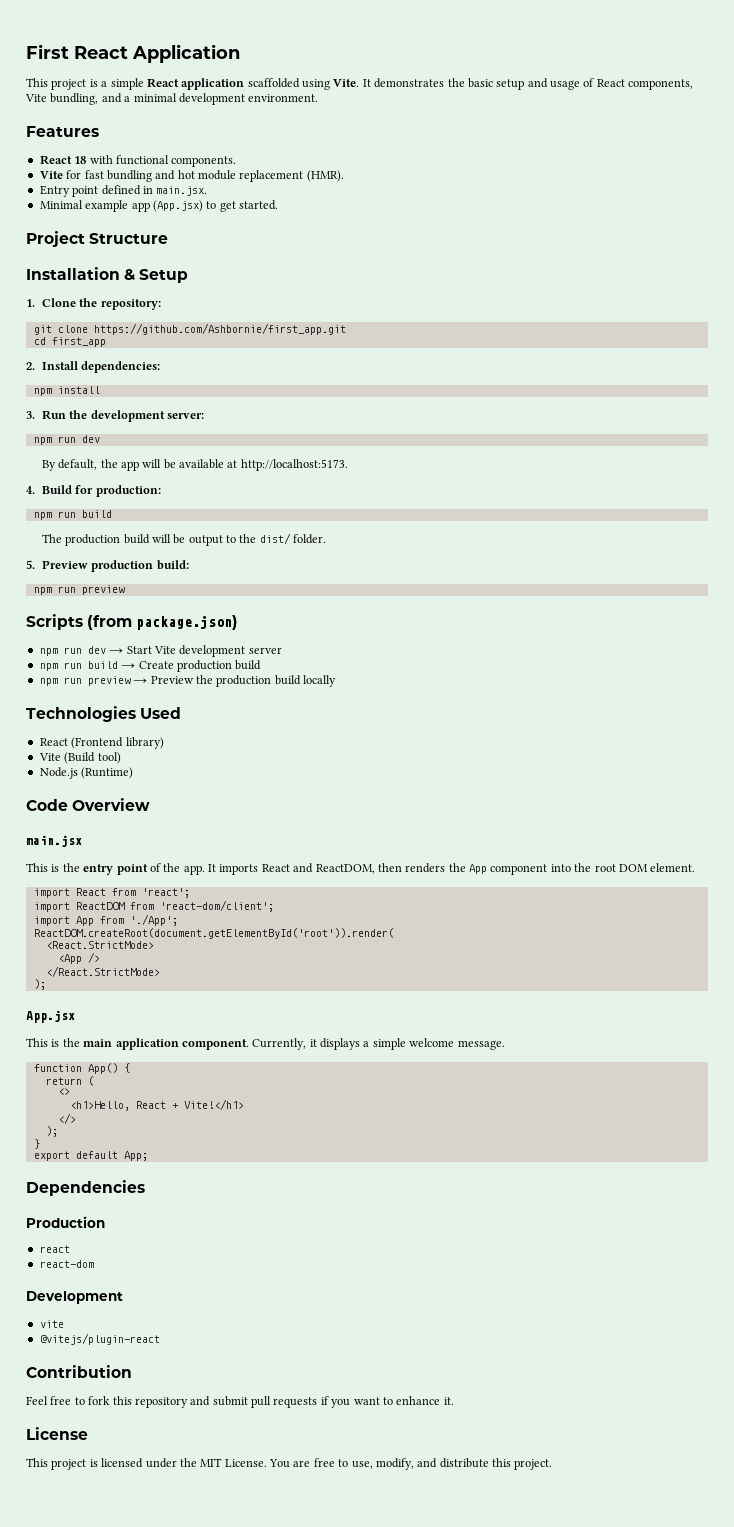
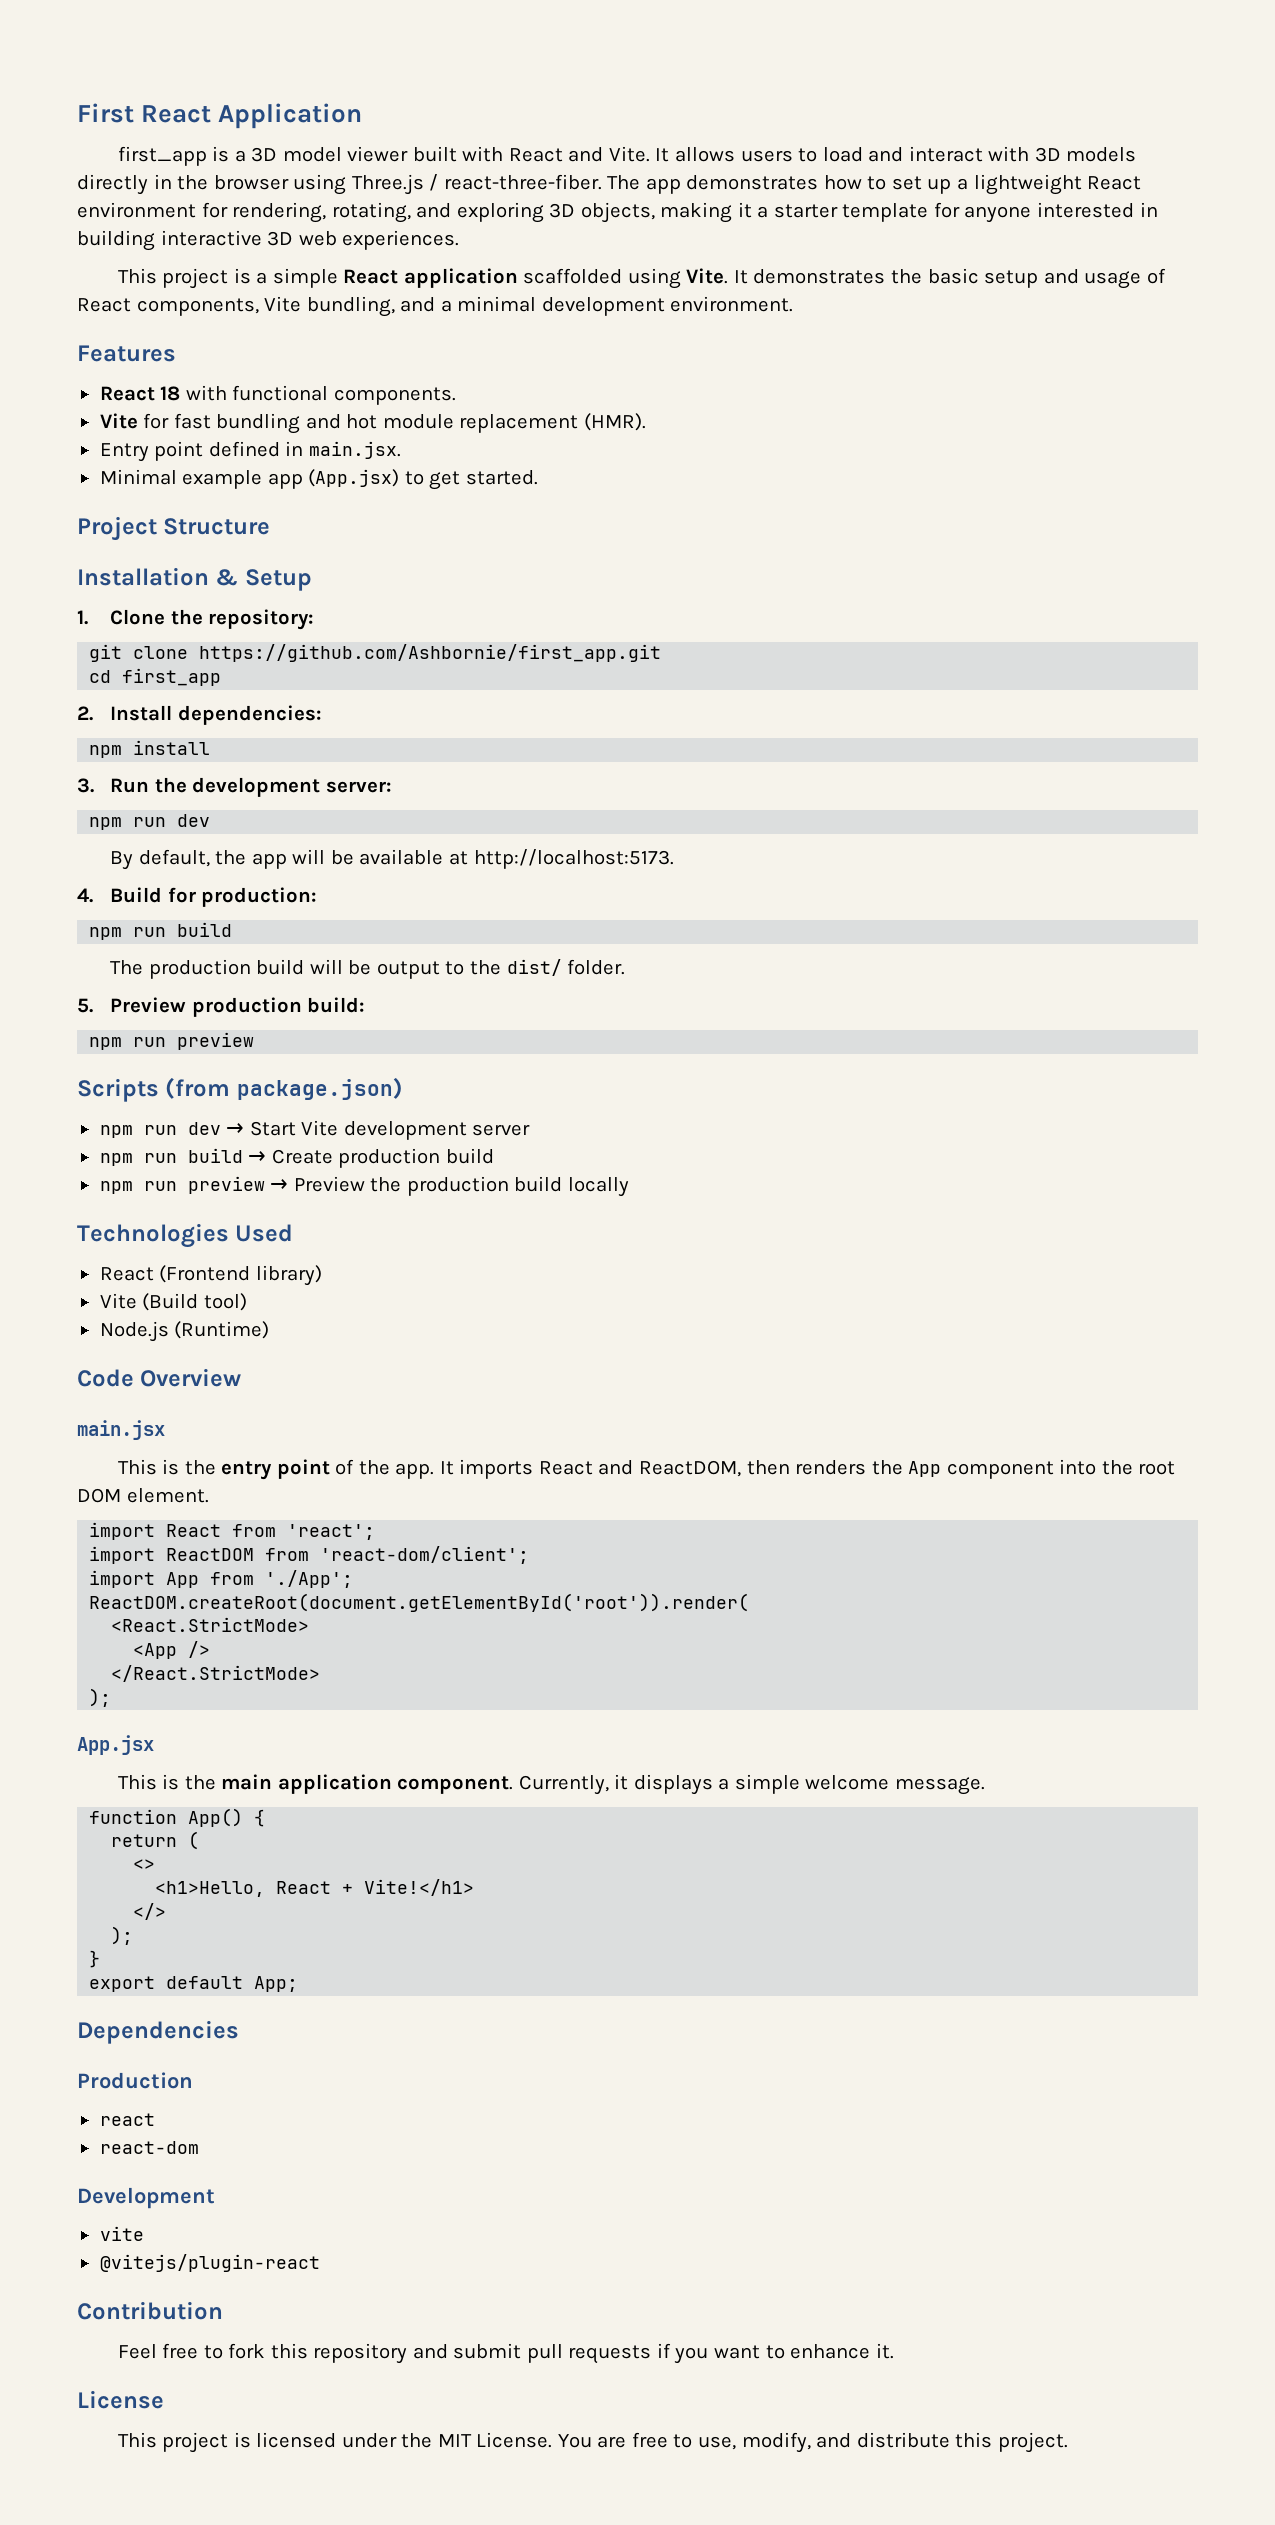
+ first_app is a 3D model viewer built with React and Vite. It allows users to load and interact with 3D models directly in the browser using Three.js / react-three-fiber. The app demonstrates how to set up a lightweight React environment for rendering, rotating, and exploring 3D objects, making it a starter template for anyone interested in building interactive 3D web experiences.

